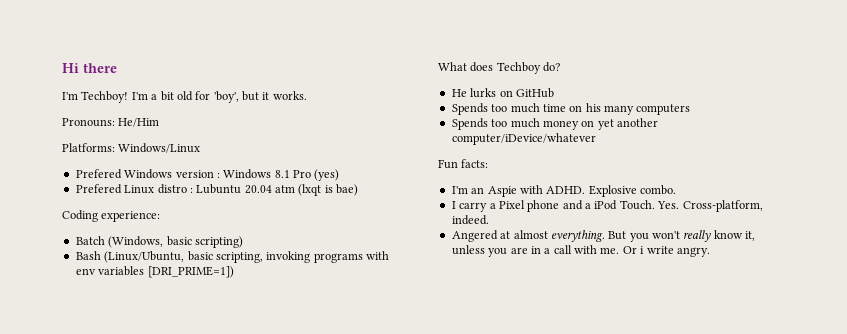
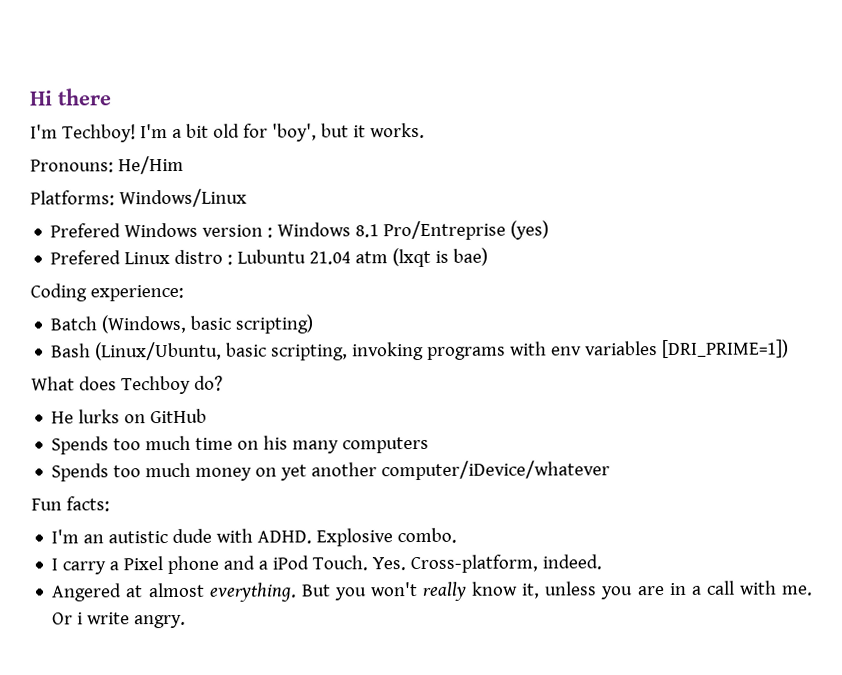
- Prefered Windows version : Windows 8.1 Pro (yes)
+ Prefered Windows version : Windows 8.1 Pro/Entreprise (yes)
- Prefered Linux distro : Lubuntu 20.04 atm (lxqt is bae)
+ Prefered Linux distro : Lubuntu 21.04 atm (lxqt is bae)
- I'm an Aspie with ADHD.
+ I'm an autistic dude with ADHD.

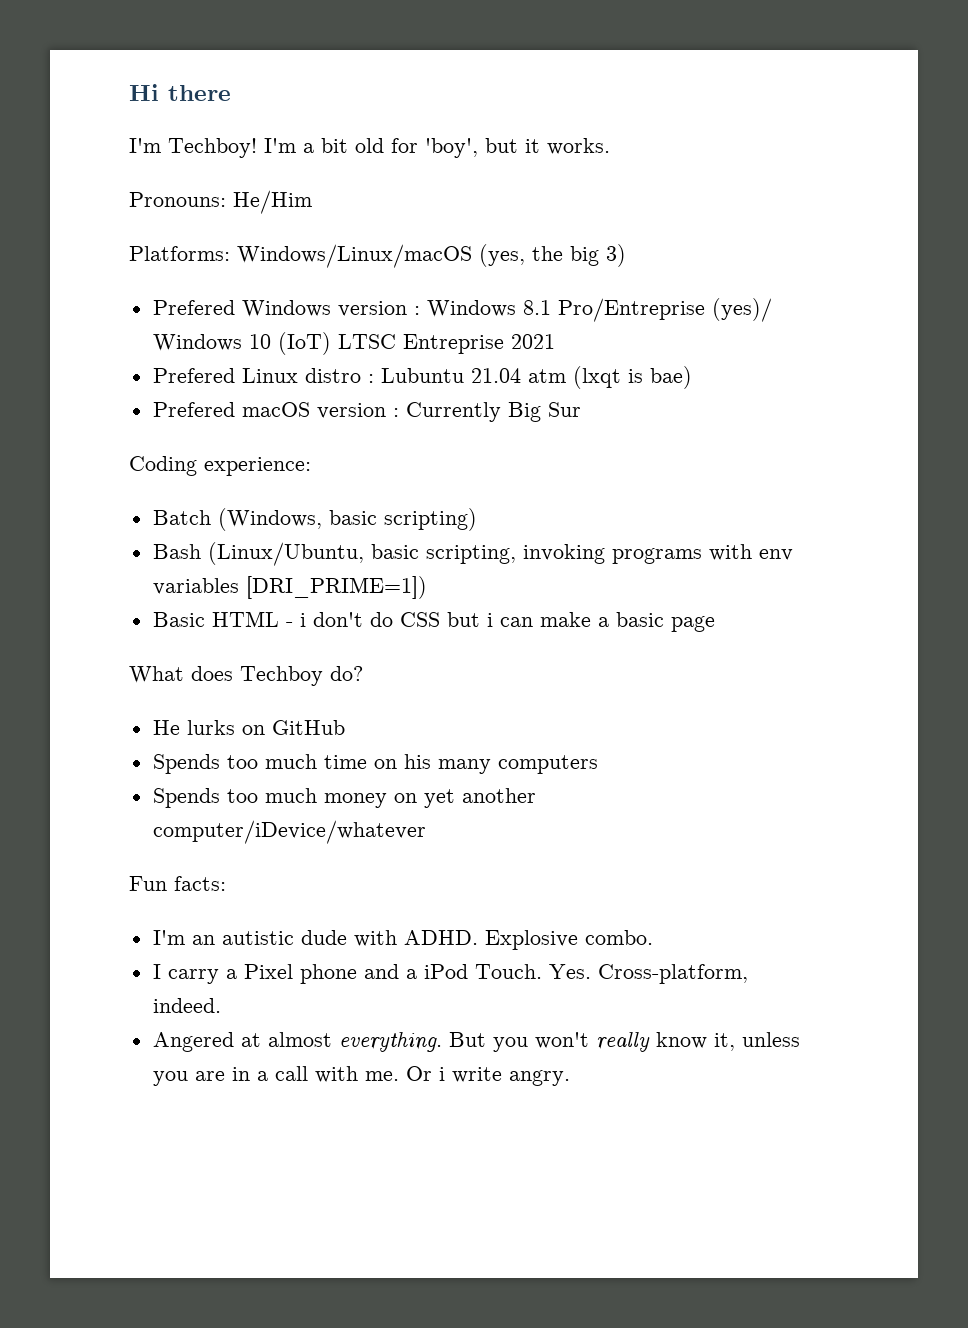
- Platforms: Windows/Linux
+ Platforms: Windows/Linux/macOS (yes, the big 3)
- Prefered Windows version : Windows 8.1 Pro/Entreprise (yes)
+ Prefered Windows version : Windows 8.1 Pro/Entreprise (yes)/ Windows 10 (IoT) LTSC Entreprise 2021
+ Prefered macOS version : Currently Big Sur
+ Basic HTML - i don't do CSS but i can make a basic page

